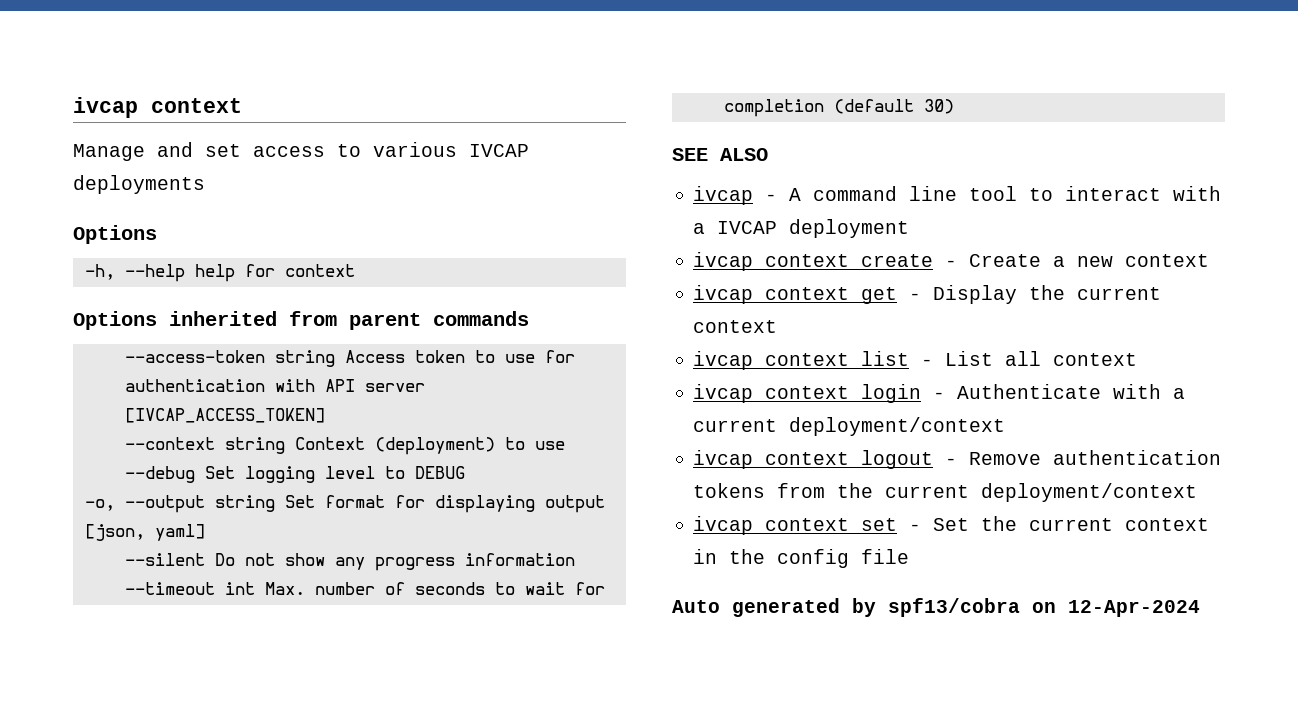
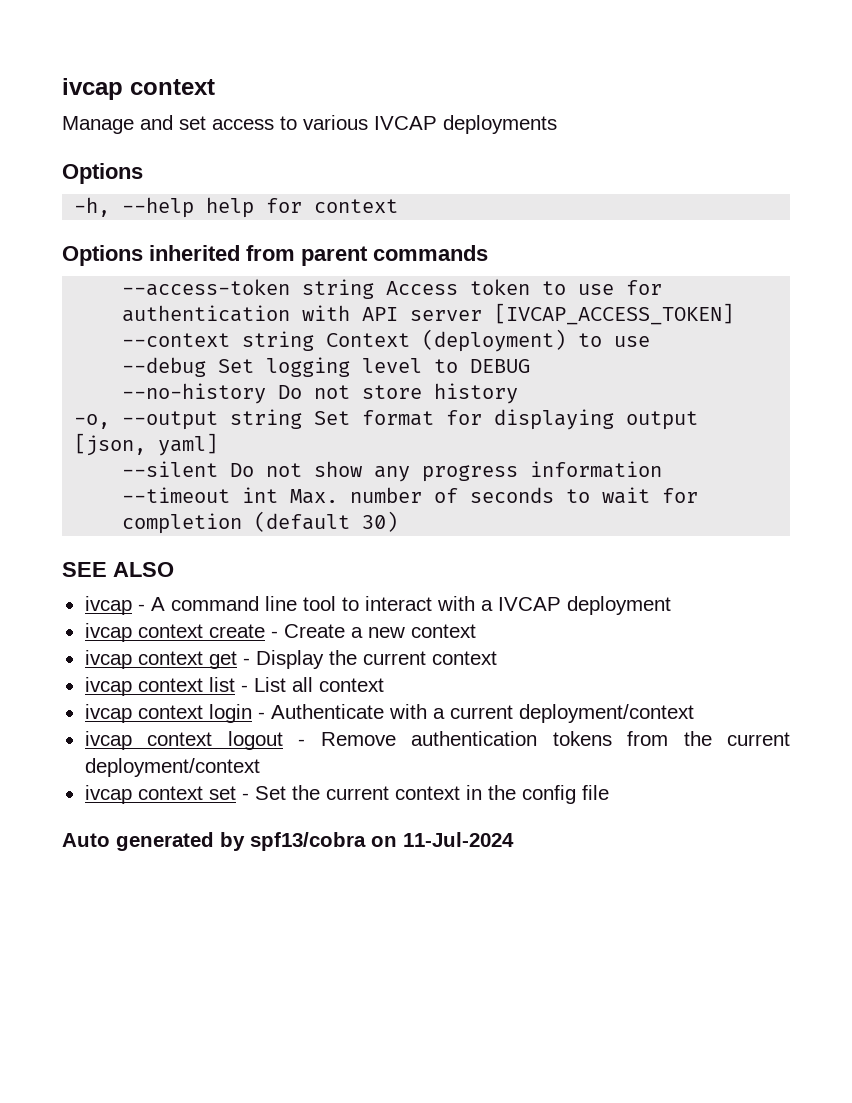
+ --no-history Do not store history
- Auto generated by spf13/cobra on 12-Apr-2024
+ Auto generated by spf13/cobra on 11-Jul-2024

